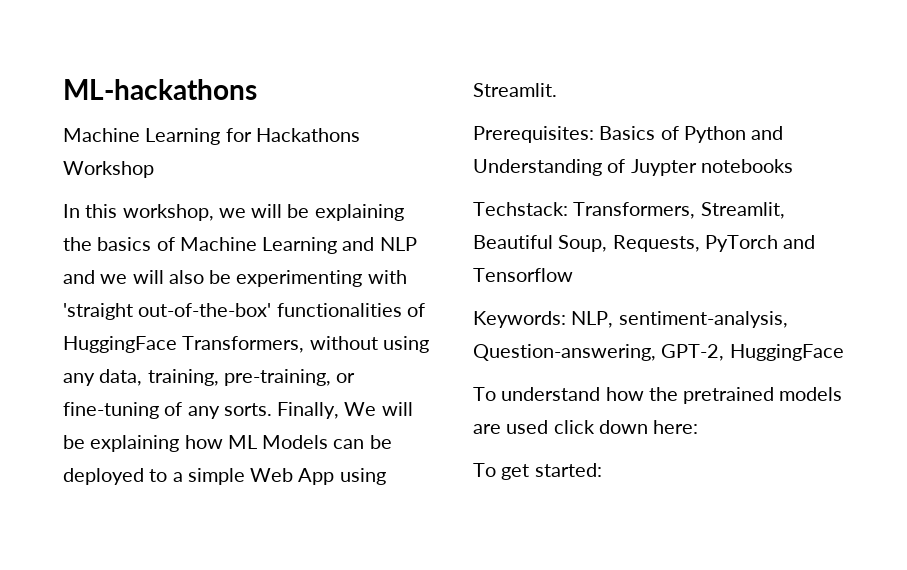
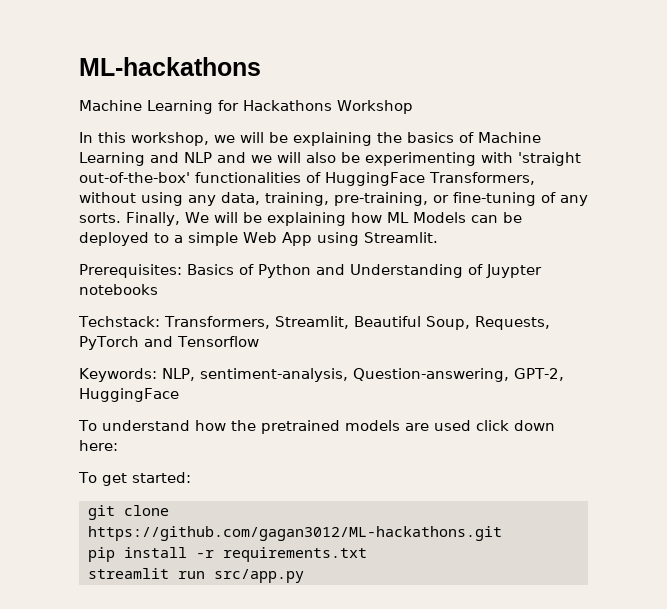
+ git clone https://github.com/gagan3012/ML-hackathons.git
+ pip install -r requirements.txt
+ streamlit run src/app.py

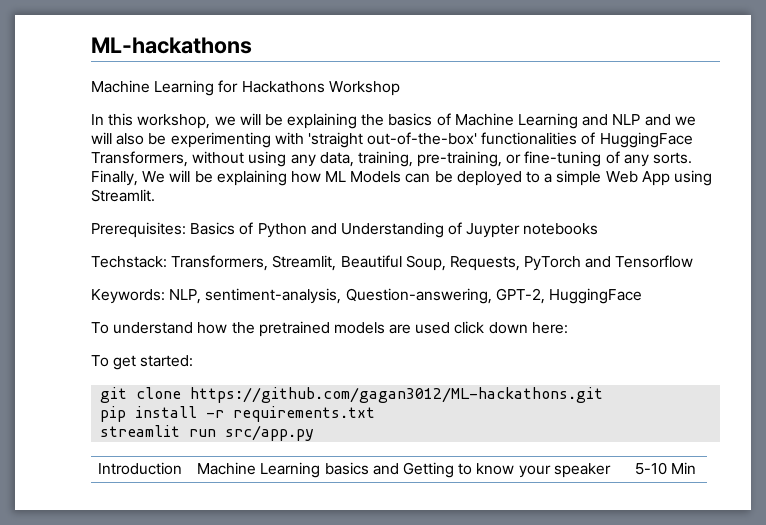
+ Introduction | Machine Learning basics and Getting to know your speaker | 5-10 Min

